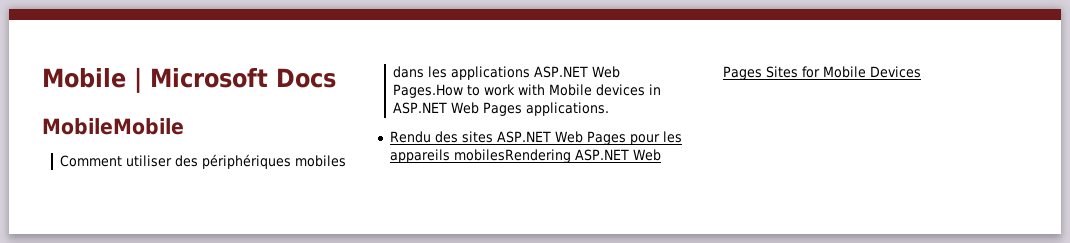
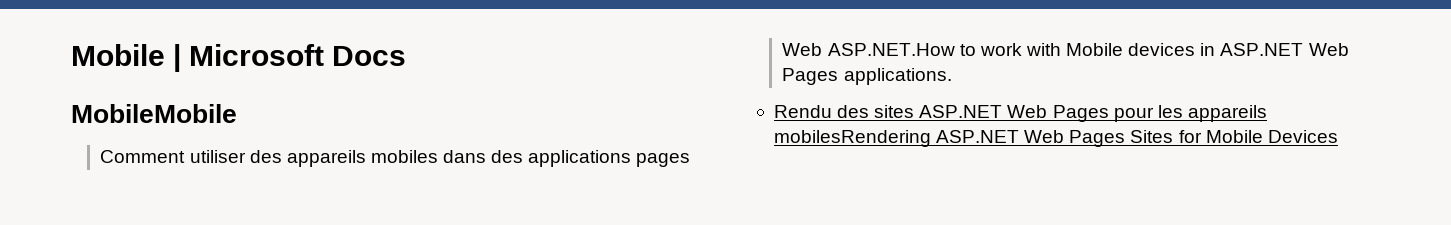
- Comment utiliser des périphériques mobiles dans les applications ASP.NET Web Pages.How to work with Mobile devices in ASP.NET Web Pages applications.
+ Comment utiliser des appareils mobiles dans des applications pages Web ASP.NET.How to work with Mobile devices in ASP.NET Web Pages applications.

